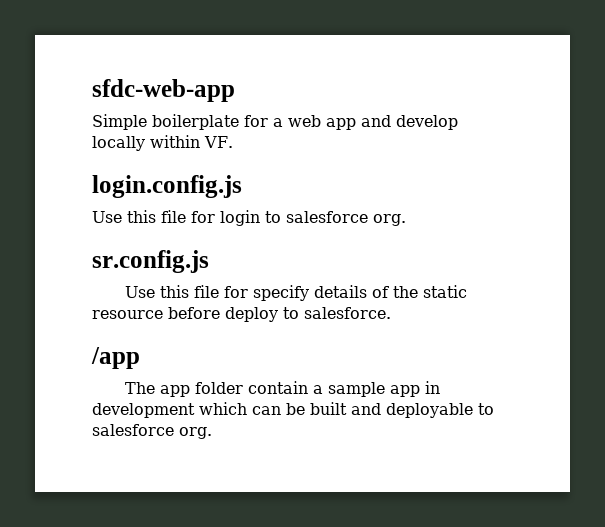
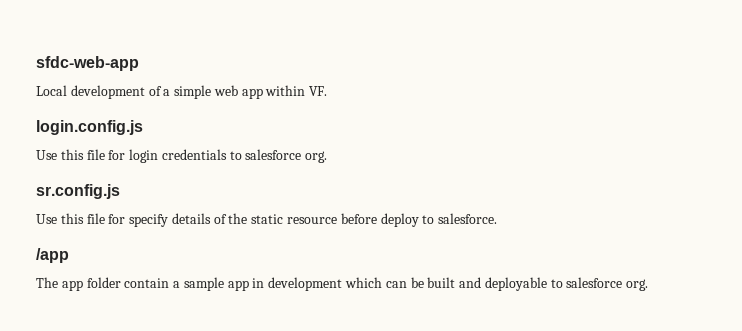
- Simple boilerplate for a web app and develop locally within VF.
+ Local development of a simple web app within VF.
- Use this file for login to salesforce org.
+ Use this file for login credentials to salesforce org.

